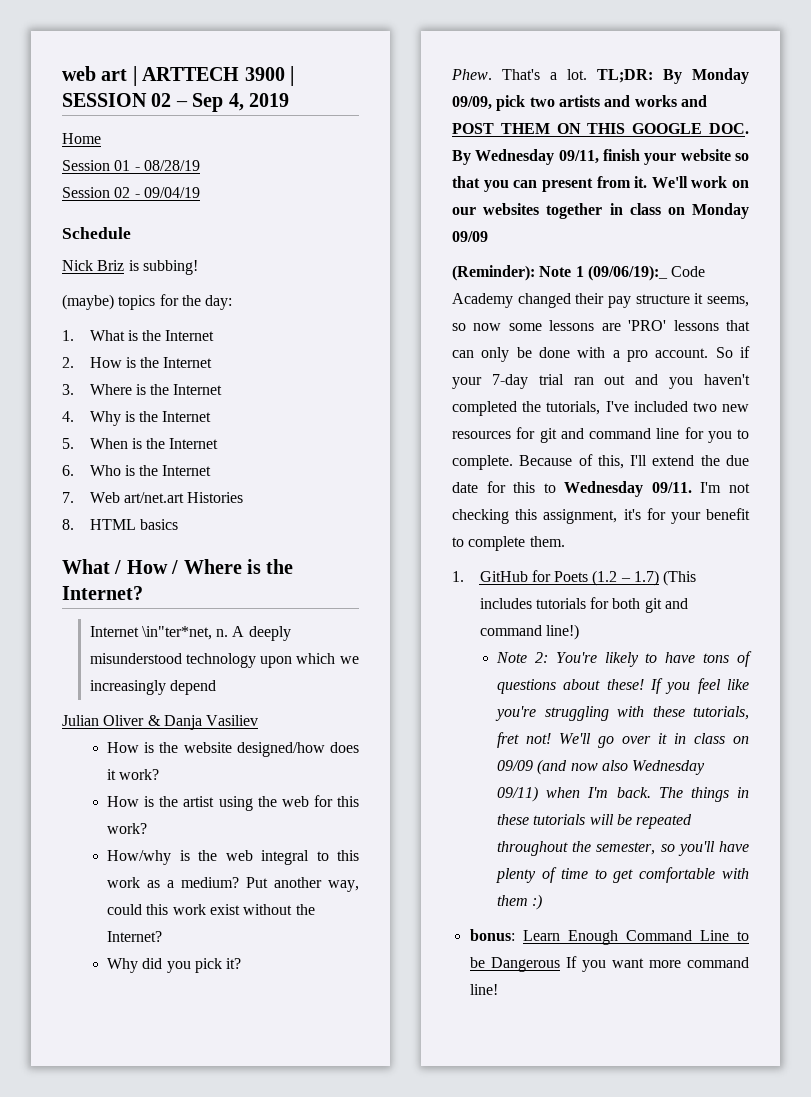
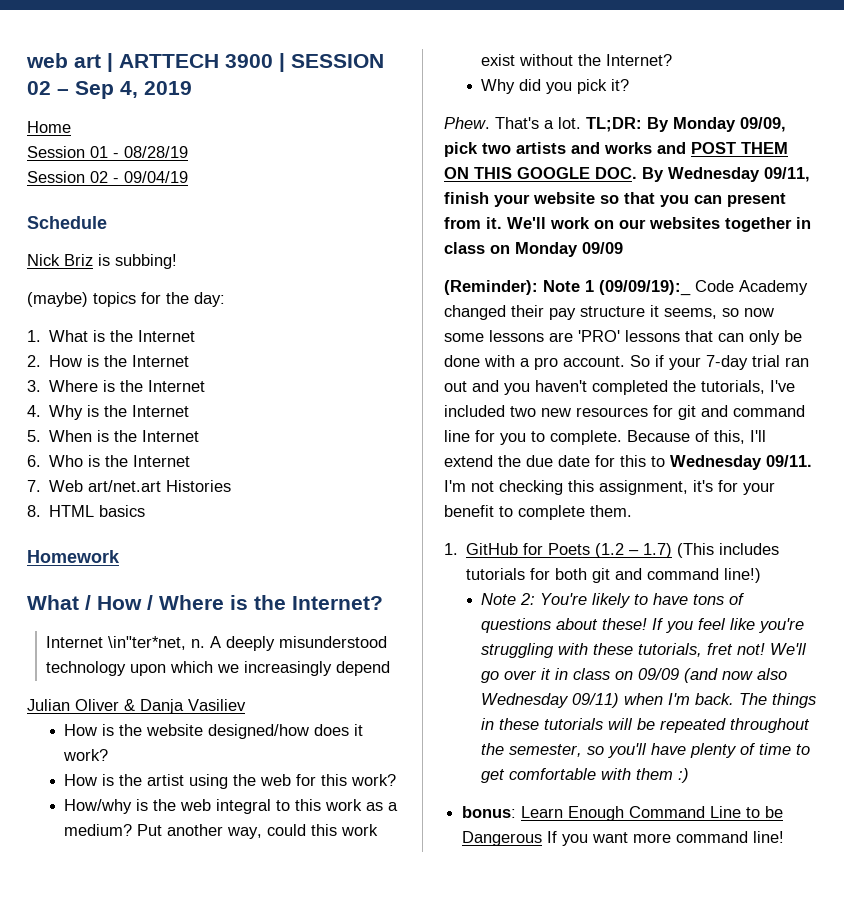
+ Homework
- (Reminder): Note 1 (09/06/19):_ Code Academy changed their pay structure it seems, so now some lessons are 'PRO' lessons that can only be done with a pro account.
+ (Reminder): Note 1 (09/09/19):_ Code Academy changed their pay structure it seems, so now some lessons are 'PRO' lessons that can only be done with a pro account.

